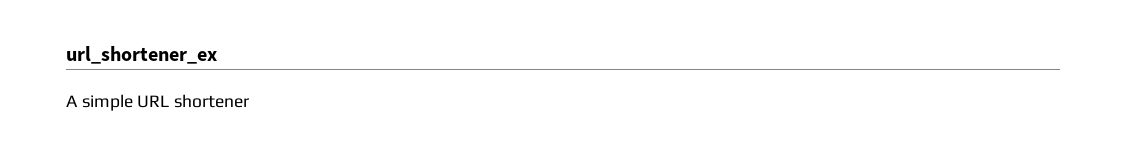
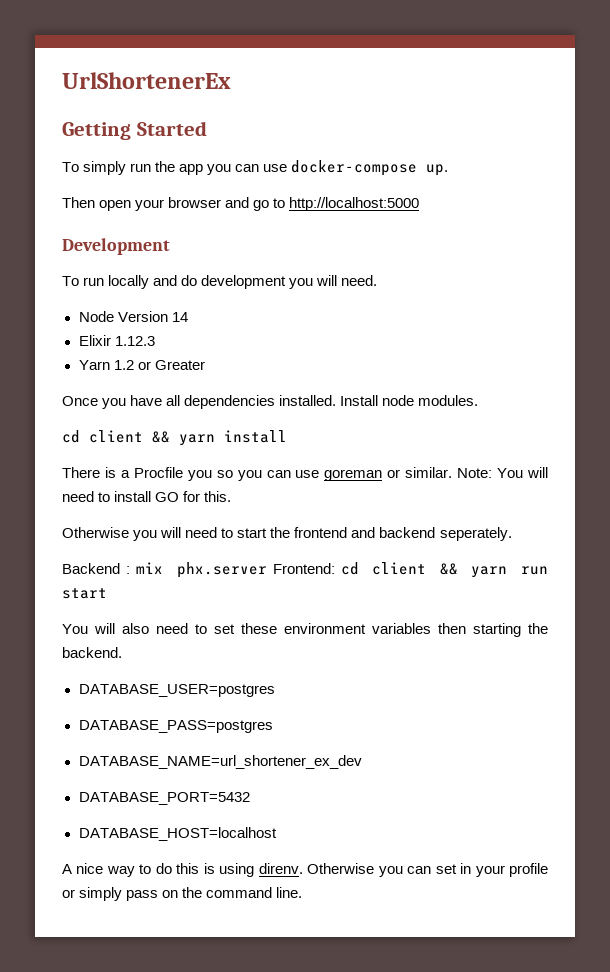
- url_shortener_ex
- A simple URL shortener
+ UrlShortenerEx
+ Getting Started
+ To simply run the app you can use docker-compose up.
+ Then open your browser and go to http://localhost:5000
+ Development
+ To run locally and do development you will need.
+ Node Version 14
+ Elixir 1.12.3
+ Yarn 1.2 or Greater
+ Once you have all dependencies installed. Install node modules.
+ cd client && yarn install
+ There is a Procfile you so you can use goreman or similar. Note: You will need to install GO for this.
+ Otherwise you will need to start the frontend and backend seperately.
+ Backend : mix phx.server Frontend: cd client && yarn run start
+ You will also need to set these environment variables then starting the backend.
+ DATABASE_USER=postgres
+ DATABASE_PASS=postgres
+ DATABASE_NAME=url_shortener_ex_dev
+ DATABASE_PORT=5432
+ DATABASE_HOST=localhost
+ A nice way to do this is using direnv. Otherwise you can set in your profile or simply pass on the command line.

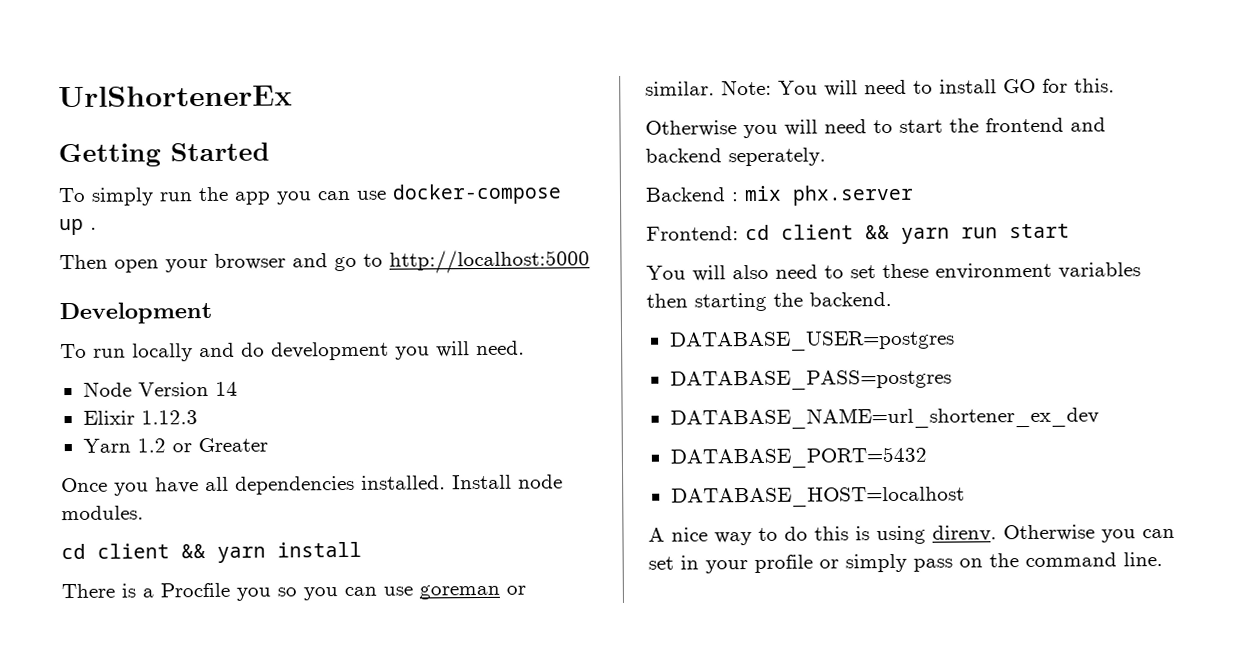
- To simply run the app you can use docker-compose up.
+ To simply run the app you can use docker-compose up .
- Backend : mix phx.server Frontend: cd client && yarn run start
+ Backend : mix phx.server
+ Frontend: cd client && yarn run start

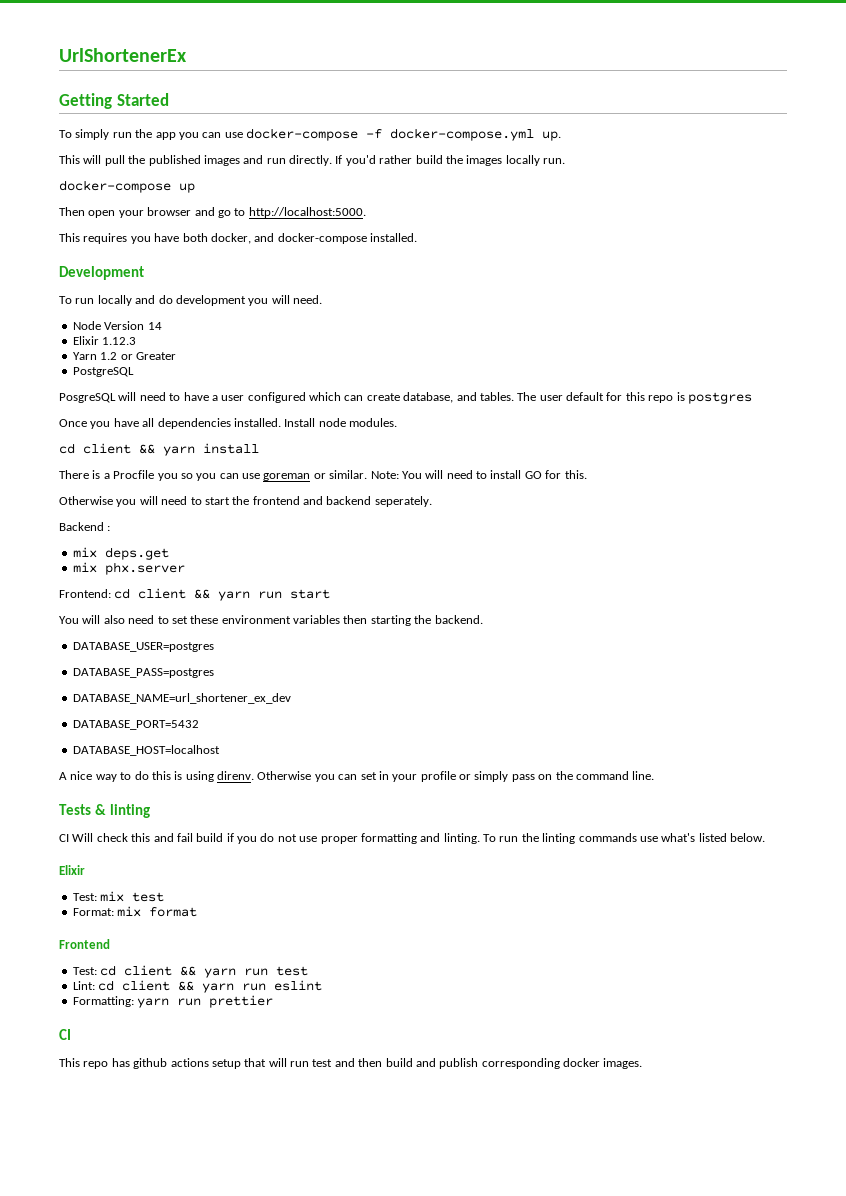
- To simply run the app you can use docker-compose up .
+ To simply run the app you can use docker-compose -f docker-compose.yml up.
+ This will pull the published images and run directly. If you'd rather build the images locally run.
+ docker-compose up
- Then open your browser and go to http://localhost:5000
+ Then open your browser and go to http://localhost:5000.
+ This requires you have both docker, and docker-compose installed.
+ PostgreSQL
+ PosgreSQL will need to have a user configured which can create database, and tables. The user default for this repo is postgres
- Backend : mix phx.server
+ Backend :
+ mix deps.get
+ mix phx.server
+ Tests & linting
+ CI Will check this and fail build if you do not use proper formatting and linting. To run the linting commands use what's listed below.
+ Elixir
+ Test: mix test
+ Format: mix format
+ Frontend
+ Test: cd client && yarn run test
+ Lint: cd client && yarn run eslint
+ Formatting: yarn run prettier
+ CI
+ This repo has github actions setup that will run test and then build and publish corresponding docker images.

